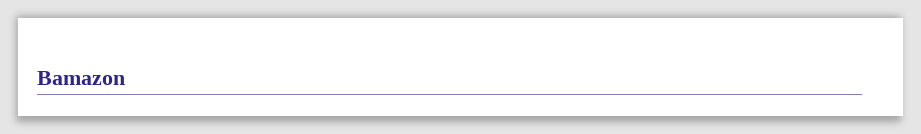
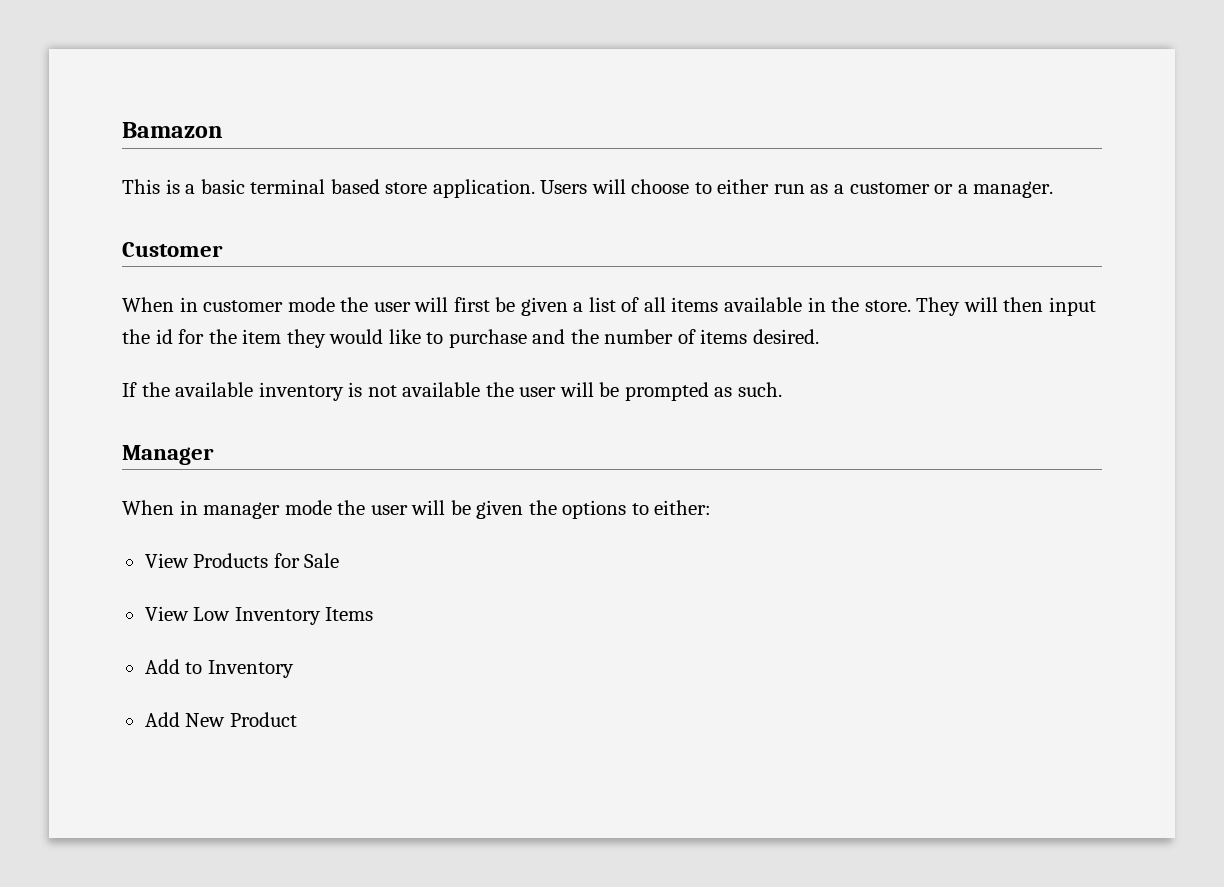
+ This is a basic terminal based store application. Users will choose to either run as a customer or a manager.
+ Customer
+ When in customer mode the user will first be given a list of all items available in the store. They will then input the id for the item they would like to purchase and the number of items desired.
+ If the available inventory is not available the user will be prompted as such.
+ Manager
+ When in manager mode the user will be given the options to either:
+ View Products for Sale
+ View Low Inventory Items
+ Add to Inventory
+ Add New Product

